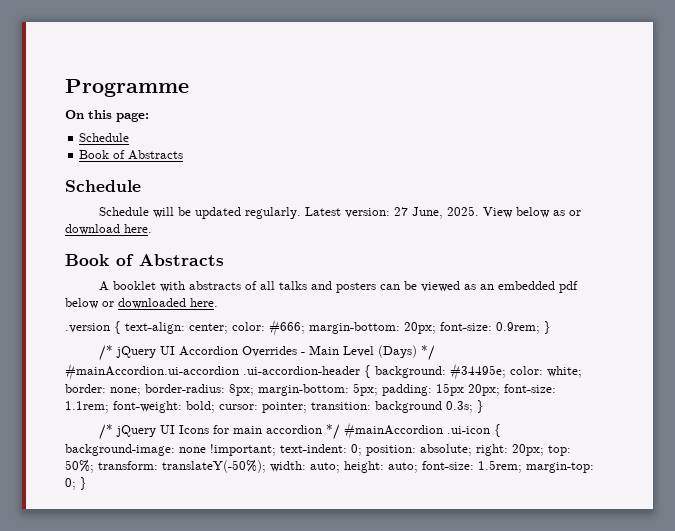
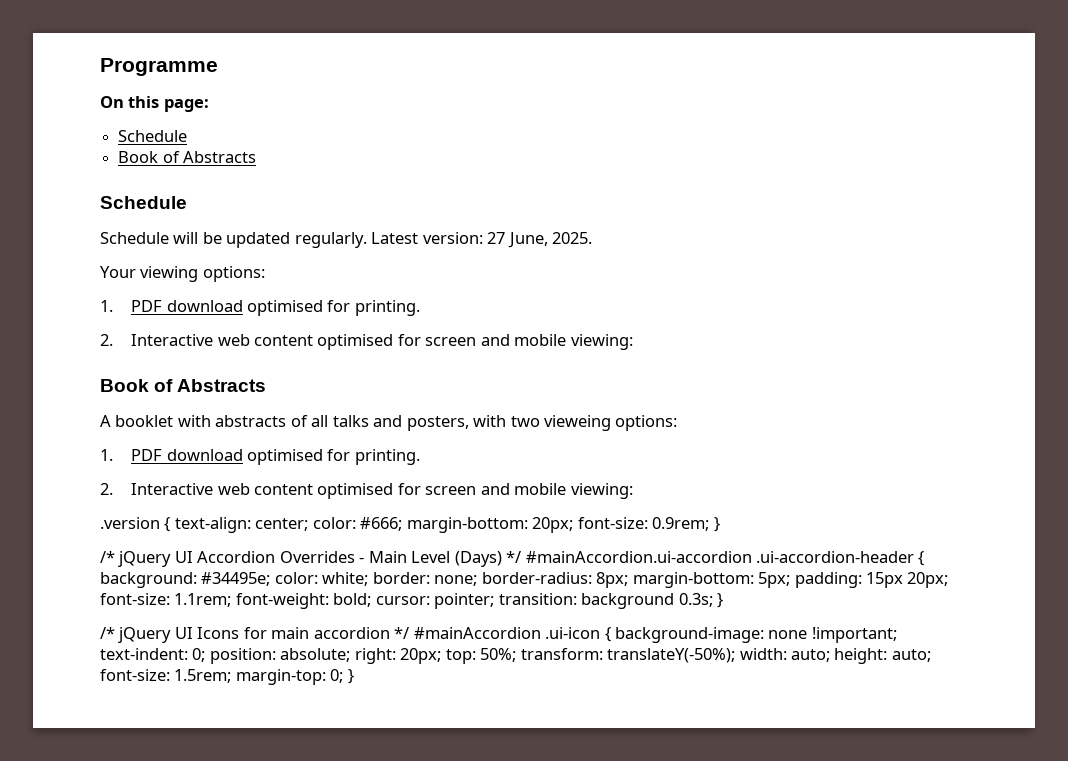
- Latest version: 27 June, 2025. View below as or download here.
+ Latest version: 27 June, 2025.
+ Your viewing options:
+ 1. PDF download optimised for printing.
+ 2. Interactive web content optimised for screen and mobile viewing:
- A booklet with abstracts of all talks and posters can be viewed as an embedded pdf below or downloaded here.
+ A booklet with abstracts of all talks and posters, with two vieweing options:
+ 1. PDF download optimised for printing.
+ 2. Interactive web content optimised for screen and mobile viewing:

